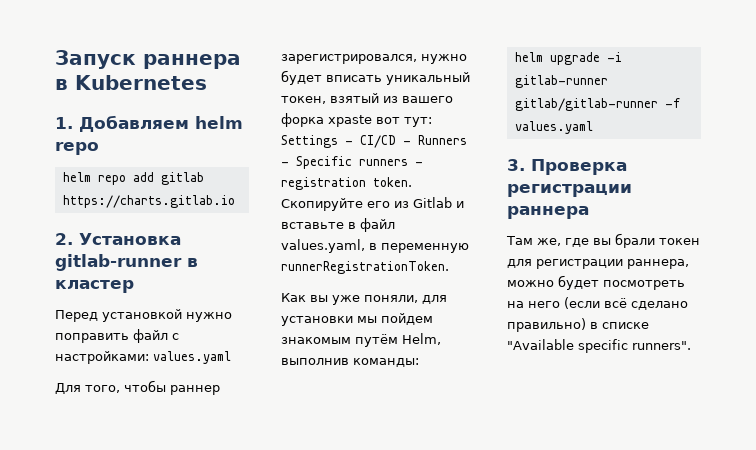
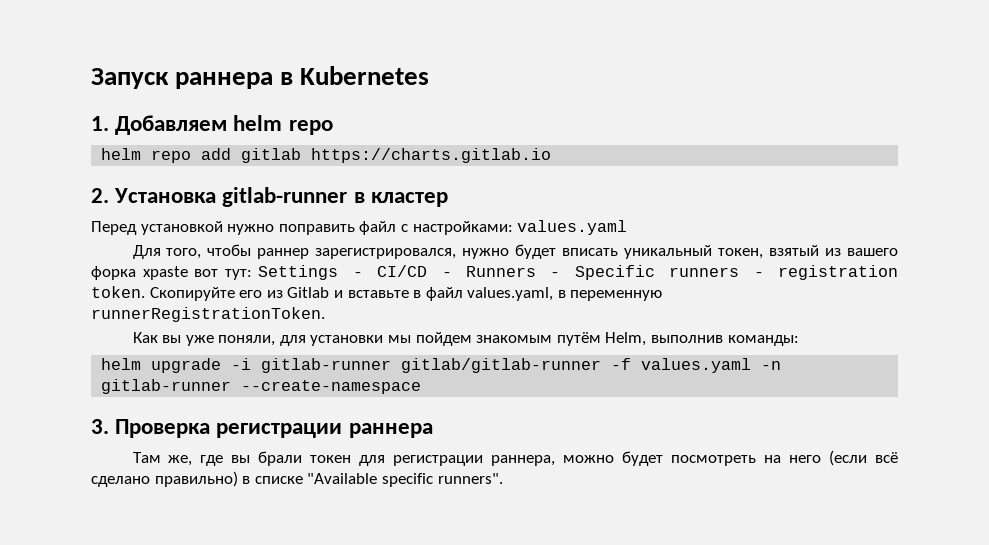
- helm upgrade -i gitlab-runner gitlab/gitlab-runner -f values.yaml
+ helm upgrade -i gitlab-runner gitlab/gitlab-runner -f values.yaml -n gitlab-runner --create-namespace

